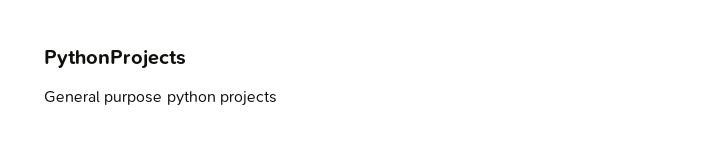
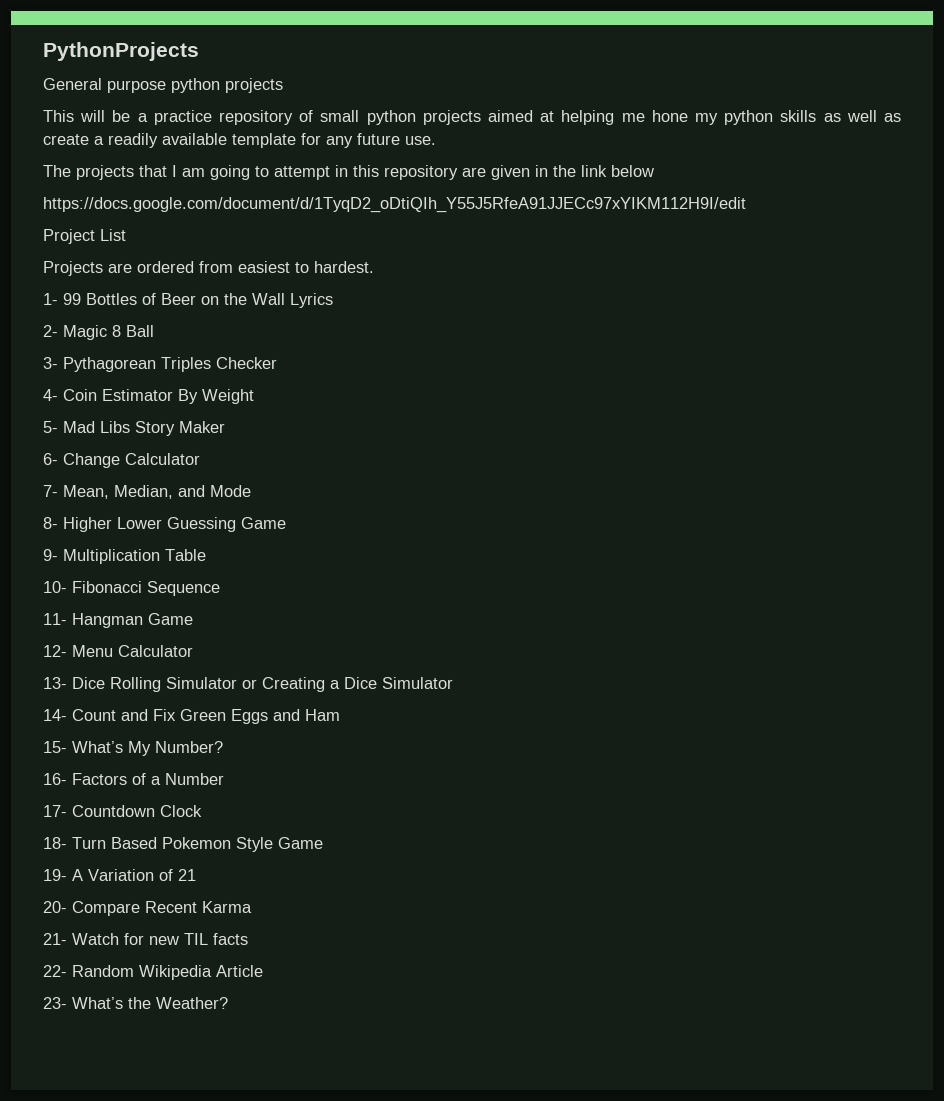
+ This will be a practice repository of small python projects aimed at helping me hone my python skills as well as create a readily available template for any future use.
+ The projects that I am going to attempt in this repository are given in the link below
+ https://docs.google.com/document/d/1TyqD2_oDtiQIh_Y55J5RfeA91JJECc97xYIKM112H9I/edit
+ Project List
+ Projects are ordered from easiest to hardest.
+ 1- 99 Bottles of Beer on the Wall Lyrics
+ 2- Magic 8 Ball
+ 3- Pythagorean Triples Checker
+ 4- Coin Estimator By Weight
+ 5- Mad Libs Story Maker
+ 6- Change Calculator
+ 7- Mean, Median, and Mode
+ 8- Higher Lower Guessing Game
+ 9- Multiplication Table
+ 10- Fibonacci Sequence
+ 11- Hangman Game
+ 12- Menu Calculator
+ 13- Dice Rolling Simulator or Creating a Dice Simulator
+ 14- Count and Fix Green Eggs and Ham
+ 15- What’s My Number?
+ 16- Factors of a Number
+ 17- Countdown Clock
+ 18- Turn Based Pokemon Style Game
+ 19- A Variation of 21
+ 20- Compare Recent Karma
+ 21- Watch for new TIL facts
+ 22- Random Wikipedia Article
+ 23- What’s the Weather?

